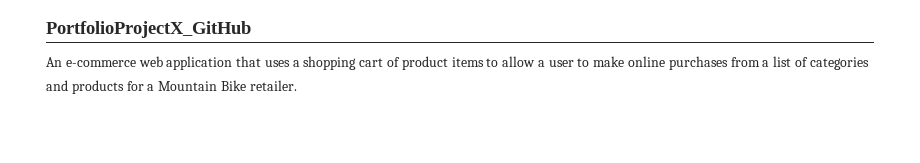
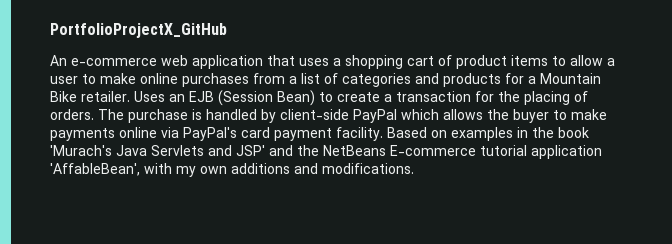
+ Uses an EJB (Session Bean) to create a transaction for the placing of orders. The purchase is handled by client-side PayPal which allows the buyer to make payments online via PayPal's card payment facility. Based on examples in the book 'Murach's Java Servlets and JSP' and the NetBeans E-commerce tutorial application 'AffableBean', with my own additions and modifications.

